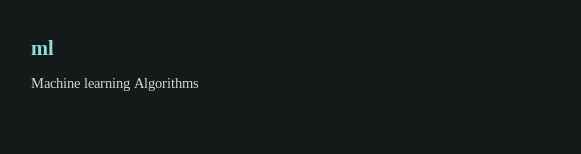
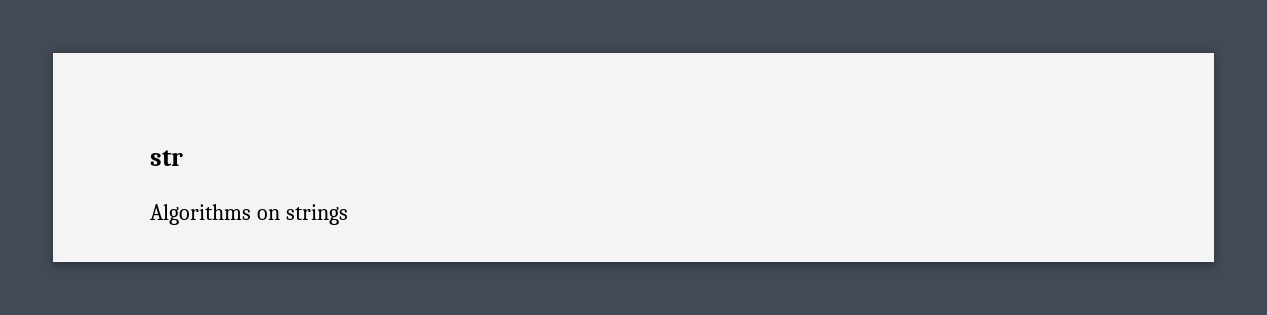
- ml
- Machine learning Algorithms
+ str
+ Algorithms on strings

